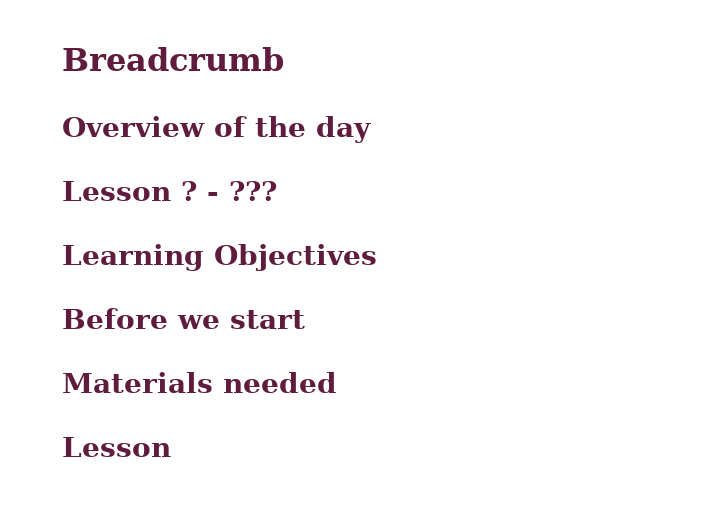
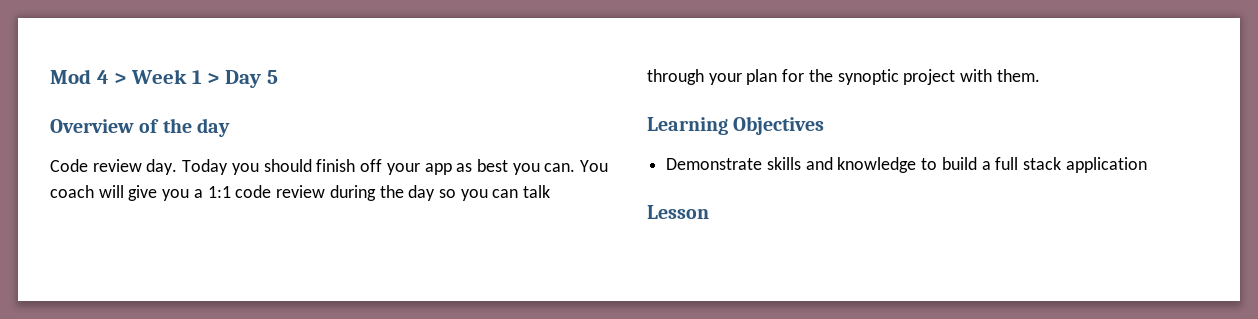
- Breadcrumb
+ Mod 4 > Week 1 > Day 5
  Overview of the day
- Lesson ? - ???
+ Code review day. Today you should finish off your app as best you can. You coach will give you a 1:1 code review during the day so you can talk through your plan for the synoptic project with them.
  Learning Objectives
- Before we start
- Materials needed
+ Demonstrate skills and knowledge to build a full stack application

